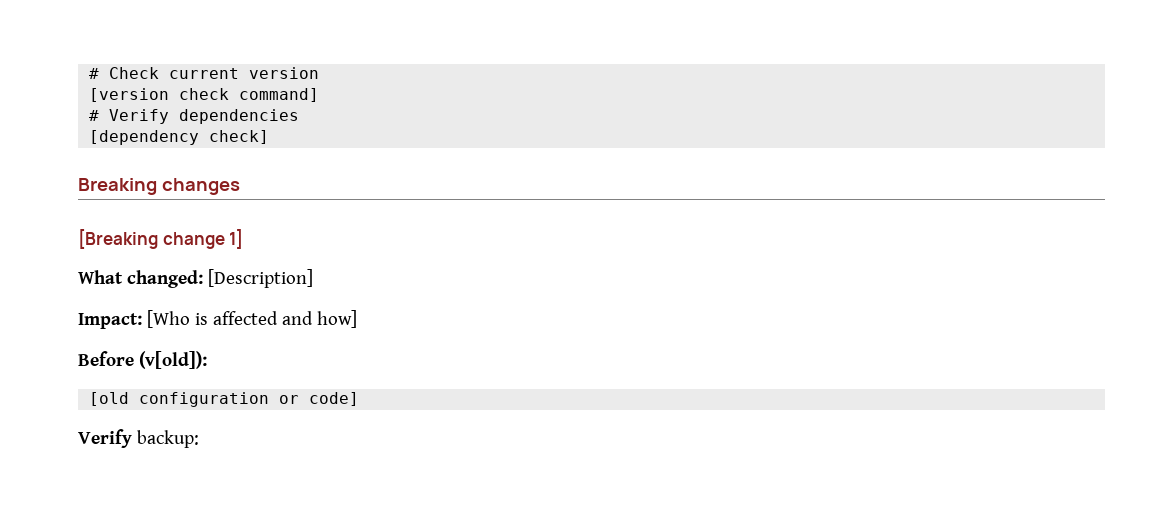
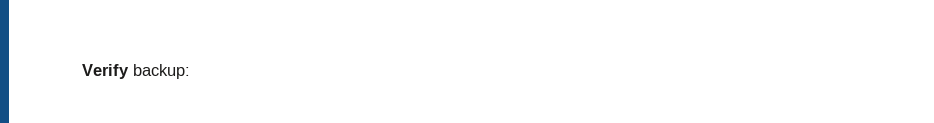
- # Check current version
- [version check command]
- # Verify dependencies
- [dependency check]
- Breaking changes
- [Breaking change 1]
- What changed: [Description]
- Impact: [Who is affected and how]
- Before (v[old]):
- [old configuration or code]

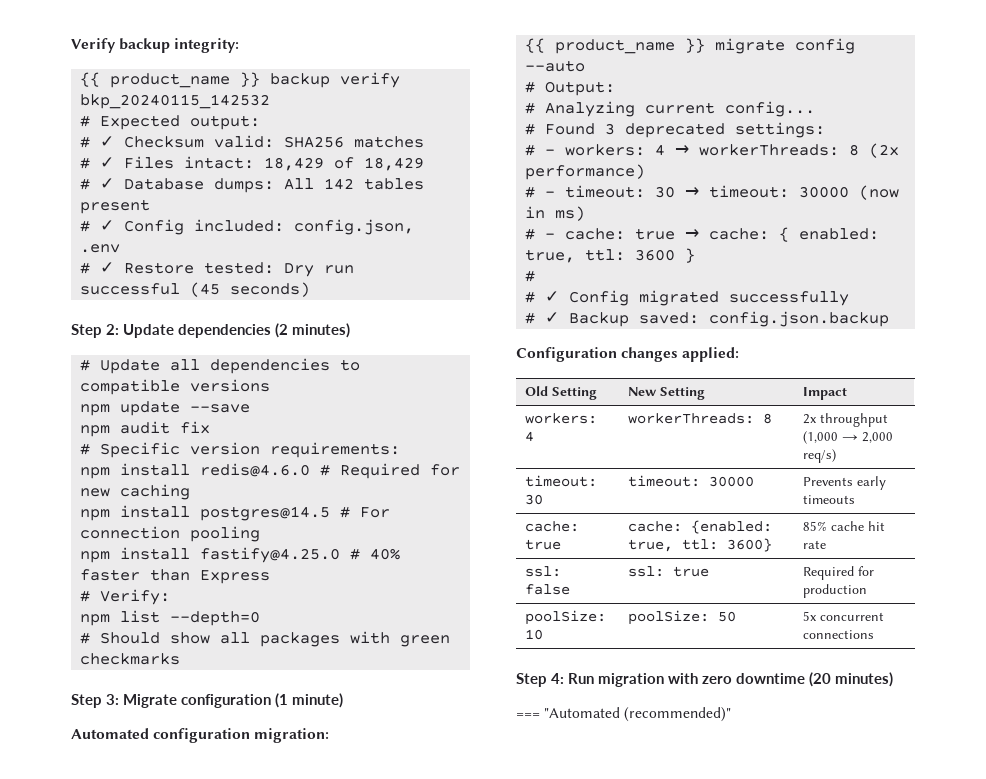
- Verify backup:
+ Verify backup integrity:
+ {{ product_name }} backup verify bkp_20240115_142532
+ # Expected output:
+ # ✓ Checksum valid: SHA256 matches
+ # ✓ Files intact: 18,429 of 18,429
+ # ✓ Database dumps: All 142 tables present
+ # ✓ Config included: config.json, .env
+ # ✓ Restore tested: Dry run successful (45 seconds)
+ Step 2: Update dependencies (2 minutes)
+ # Update all dependencies to compatible versions
+ npm update --save
+ npm audit fix
+ # Specific version requirements:
+ npm install redis@4.6.0 # Required for new caching
+ npm install postgres@14.5 # For connection pooling
+ npm install fastify@4.25.0 # 40% faster than Express
+ # Verify:
+ npm list --depth=0
+ # Should show all packages with green checkmarks
+ Step 3: Migrate configuration (1 minute)
+ Automated configuration migration:
+ {{ product_name }} migrate config --auto
+ # Output:
+ # Analyzing current config...
+ # Found 3 deprecated settings:
+ # - workers: 4 → workerThreads: 8 (2x performance)
+ # - timeout: 30 → timeout: 30000 (now in ms)
+ # - cache: true → cache: { enabled: true, ttl: 3600 }
+ #
+ # ✓ Config migrated successfully
+ # ✓ Backup saved: config.json.backup
+ Configuration changes applied:
+ Old Setting | New Setting | Impact
+ workers: 4 | workerThreads: 8 | 2x throughput (1,000 → 2,000 req/s)
+ timeout: 30 | timeout: 30000 | Prevents early timeouts
+ cache: true | cache: {enabled: true, ttl: 3600} | 85% cache hit rate
+ ssl: false | ssl: true | Required for production
+ poolSize: 10 | poolSize: 50 | 5x concurrent connections
+ Step 4: Run migration with zero downtime (20 minutes)
+ === "Automated (recommended)"

